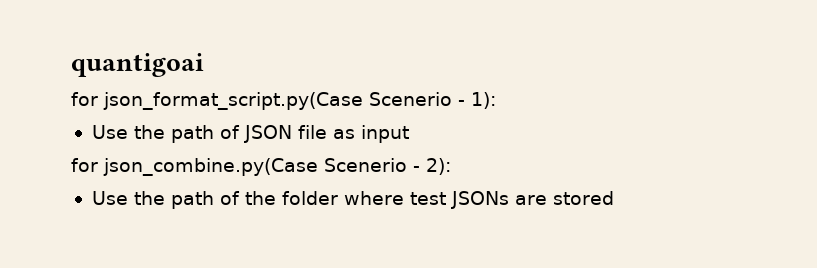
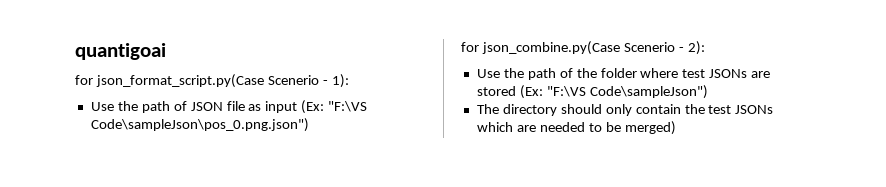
- Use the path of JSON file as input
+ Use the path of JSON file as input (Ex: "F:\VS Code\sampleJson\pos_0.png.json")
- Use the path of the folder where test JSONs are stored
+ Use the path of the folder where test JSONs are stored (Ex: "F:\VS Code\sampleJson")
+ The directory should only contain the test JSONs which are needed to be merged)

